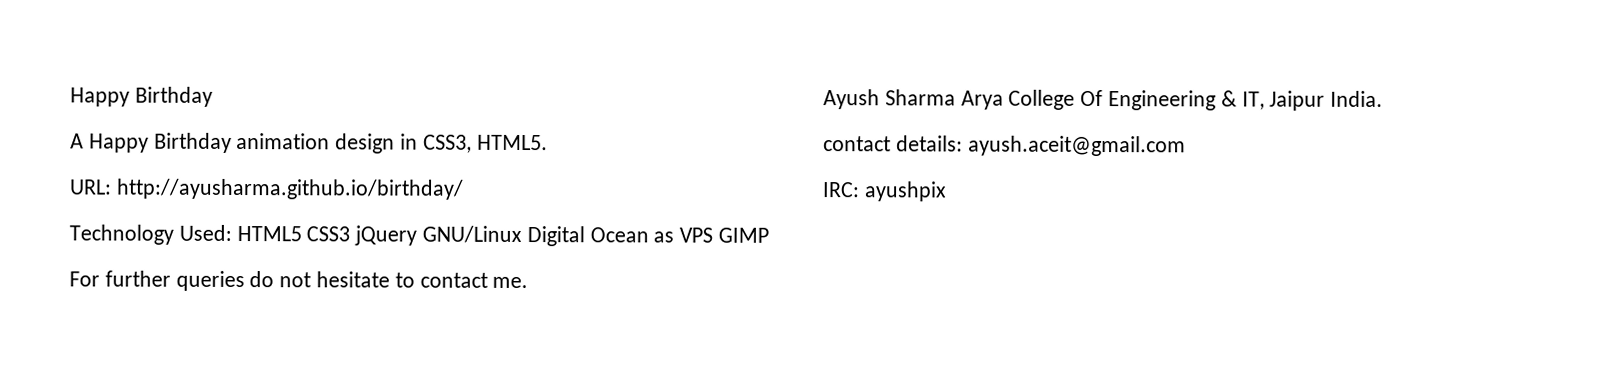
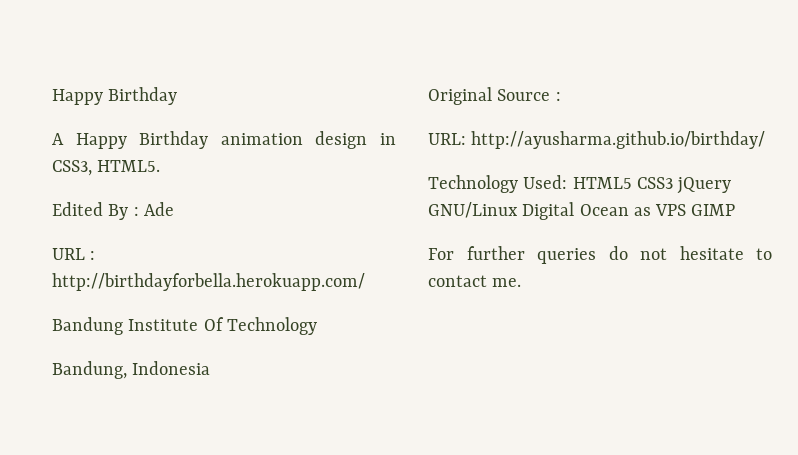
+ Edited By : Ade
+ URL : http://birthdayforbella.herokuapp.com/
+ Bandung Institute Of Technology
+ Bandung, Indonesia
+ Original Source :
- Ayush Sharma Arya College Of Engineering & IT, Jaipur India.
- contact details: ayush.aceit@gmail.com
- IRC: ayushpix

